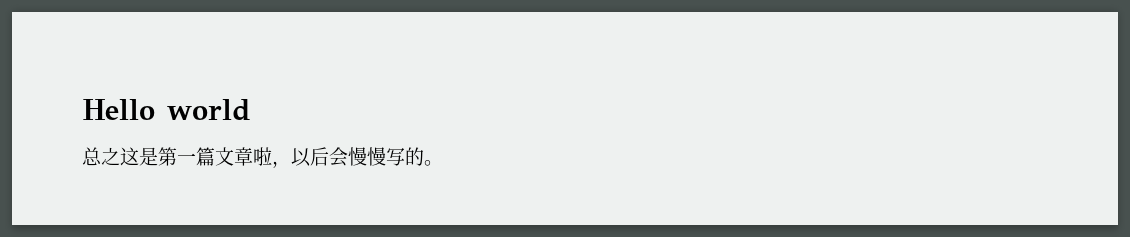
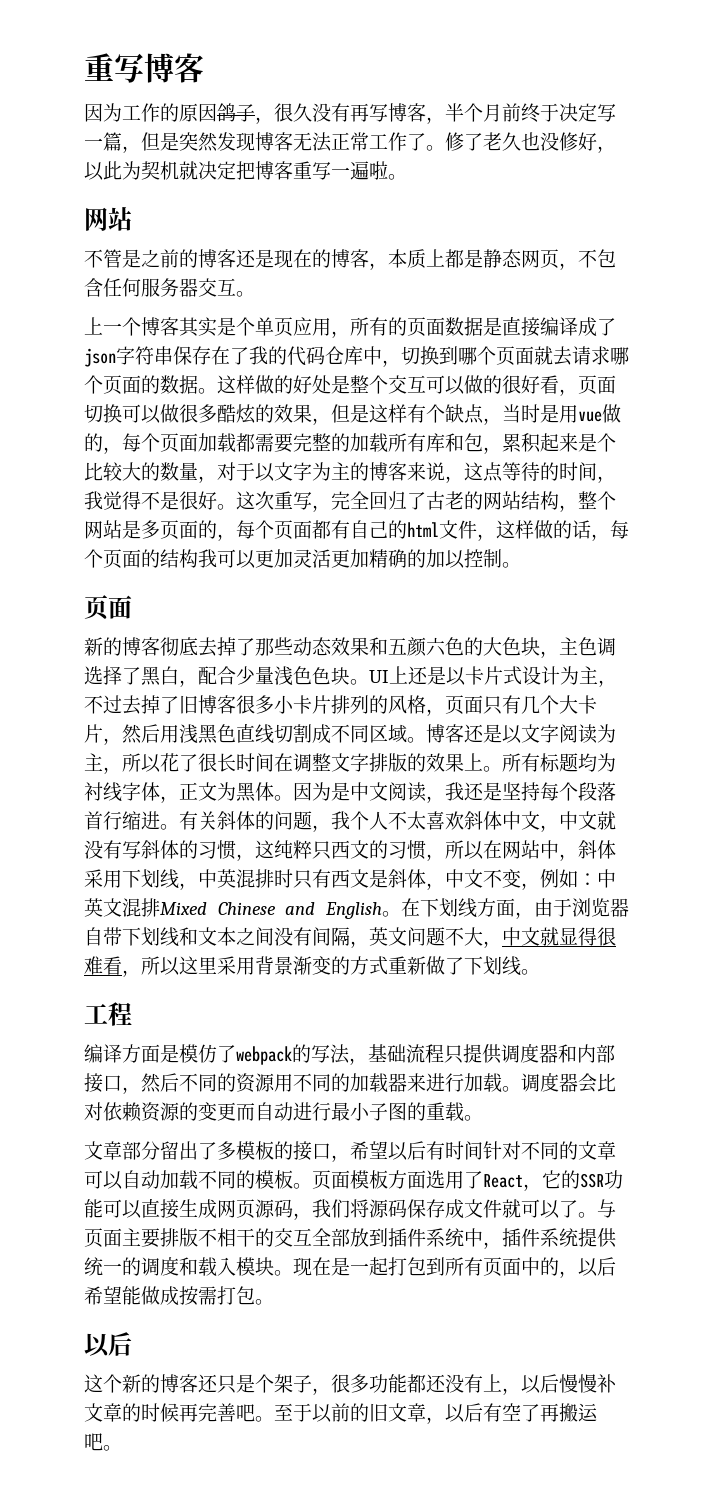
- Hello world
- 总之这是第一篇文章啦，以后会慢慢写的。
+ 重写博客
+ 因为工作的原因鸽子，很久没有再写博客，半个月前终于决定写一篇，但是突然发现博客无法正常工作了。修了老久也没修好，以此为契机就决定把博客重写一遍啦。
+ 网站
+ 不管是之前的博客还是现在的博客，本质上都是静态网页，不包含任何服务器交互。
+ 上一个博客其实是个单页应用，所有的页面数据是直接编译成了json字符串保存在了我的代码仓库中，切换到哪个页面就去请求哪个页面的数据。这样做的好处是整个交互可以做的很好看，页面切换可以做很多酷炫的效果，但是这样有个缺点，当时是用vue做的，每个页面加载都需要完整的加载所有库和包，累积起来是个比较大的数量，对于以文字为主的博客来说，这点等待的时间，我觉得不是很好。这次重写，完全回归了古老的网站结构，整个网站是多页面的，每个页面都有自己的html文件，这样做的话，每个页面的结构我可以更加灵活更加精确的加以控制。
+ 页面
+ 新的博客彻底去掉了那些动态效果和五颜六色的大色块，主色调选择了黑白，配合少量浅色色块。UI上还是以卡片式设计为主，不过去掉了旧博客很多小卡片排列的风格，页面只有几个大卡片，然后用浅黑色直线切割成不同区域。博客还是以文字阅读为主，所以花了很长时间在调整文字排版的效果上。所有标题均为衬线字体，正文为黑体。因为是中文阅读，我还是坚持每个段落首行缩进。有关斜体的问题，我个人不太喜欢斜体中文，中文就没有写斜体的习惯，这纯粹只西文的习惯，所以在网站中，斜体采用下划线，中英混排时只有西文是斜体，中文不变，例如：中英文混排Mixed Chinese and English。在下划线方面，由于浏览器自带下划线和文本之间没有间隔，英文问题不大，中文就显得很难看，所以这里采用背景渐变的方式重新做了下划线。
+ 工程
+ 编译方面是模仿了webpack的写法，基础流程只提供调度器和内部接口，然后不同的资源用不同的加载器来进行加载。调度器会比对依赖资源的变更而自动进行最小子图的重载。
+ 文章部分留出了多模板的接口，希望以后有时间针对不同的文章可以自动加载不同的模板。页面模板方面选用了React，它的SSR功能可以直接生成网页源码，我们将源码保存成文件就可以了。与页面主要排版不相干的交互全部放到插件系统中，插件系统提供统一的调度和载入模块。现在是一起打包到所有页面中的，以后希望能做成按需打包。
+ 以后
+ 这个新的博客还只是个架子，很多功能都还没有上，以后慢慢补文章的时候再完善吧。至于以前的旧文章，以后有空了再搬运吧。

